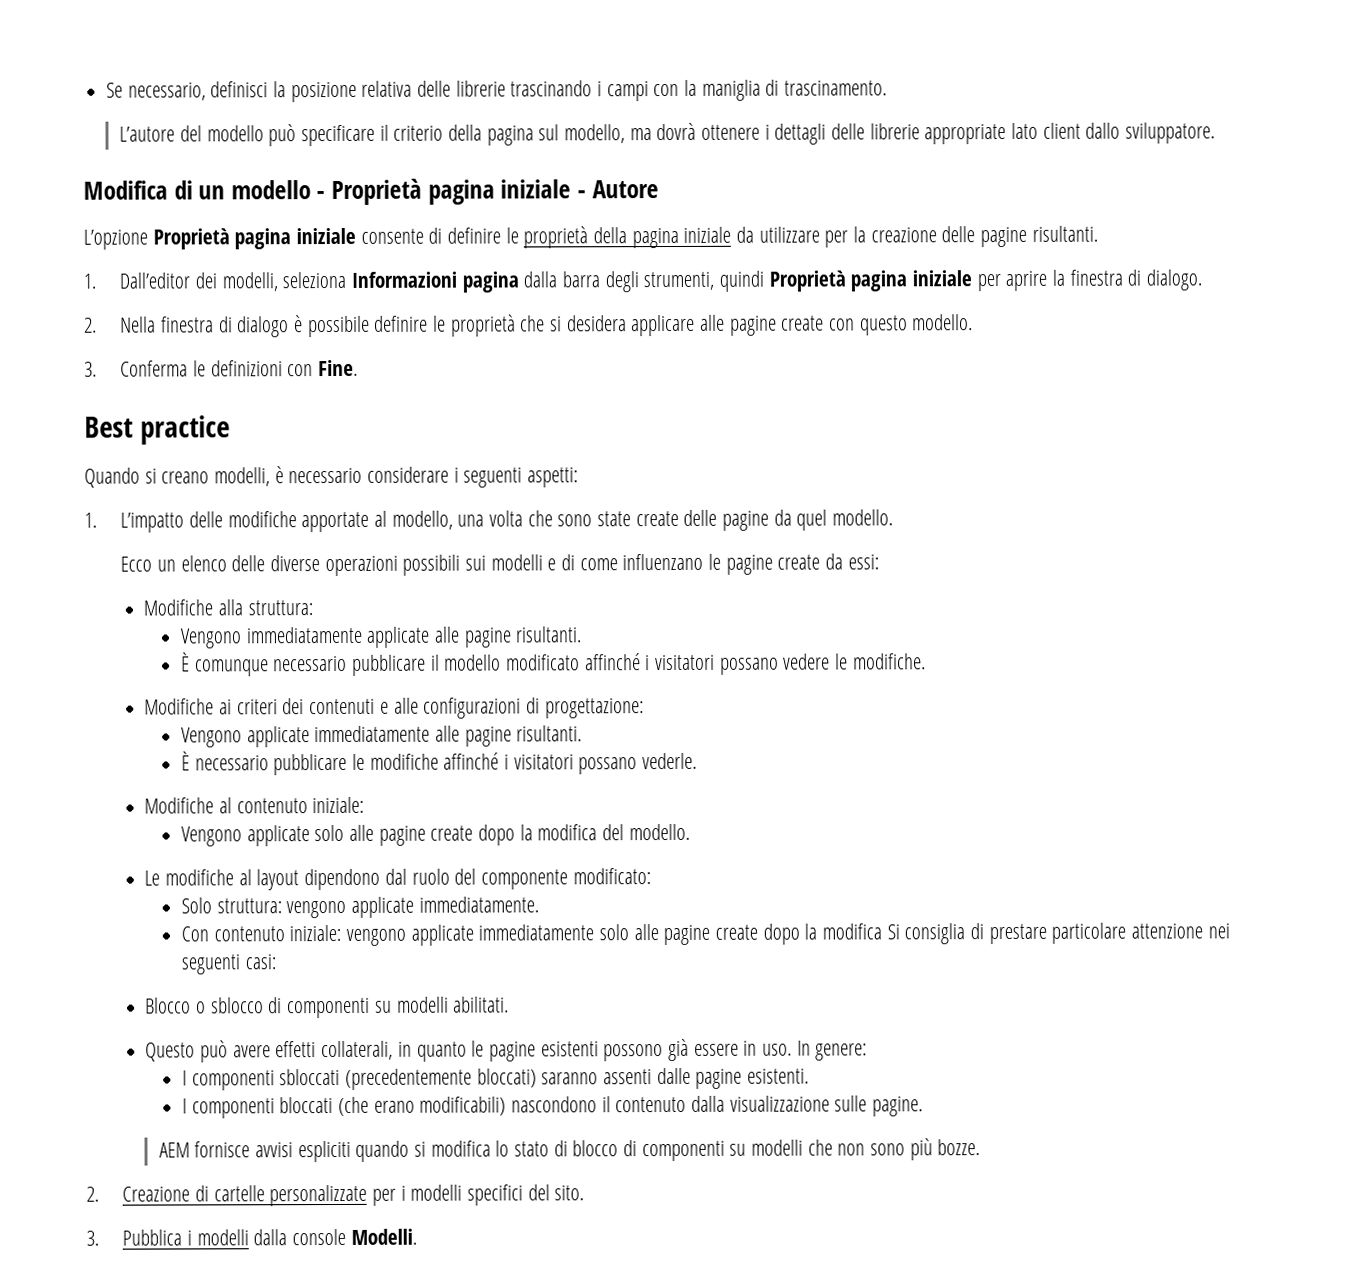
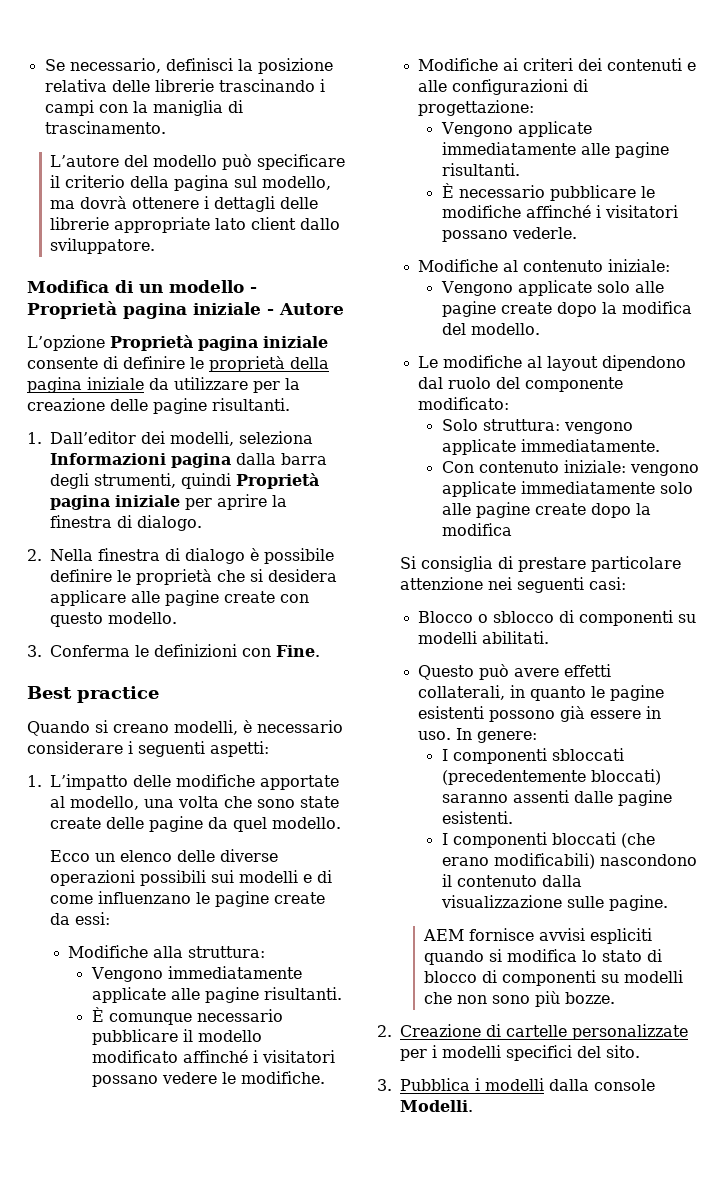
- Con contenuto iniziale: vengono applicate immediatamente solo alle pagine create dopo la modifica Si consiglia di prestare particolare attenzione nei seguenti casi:
+ Con contenuto iniziale: vengono applicate immediatamente solo alle pagine create dopo la modifica
+ Si consiglia di prestare particolare attenzione nei seguenti casi:

